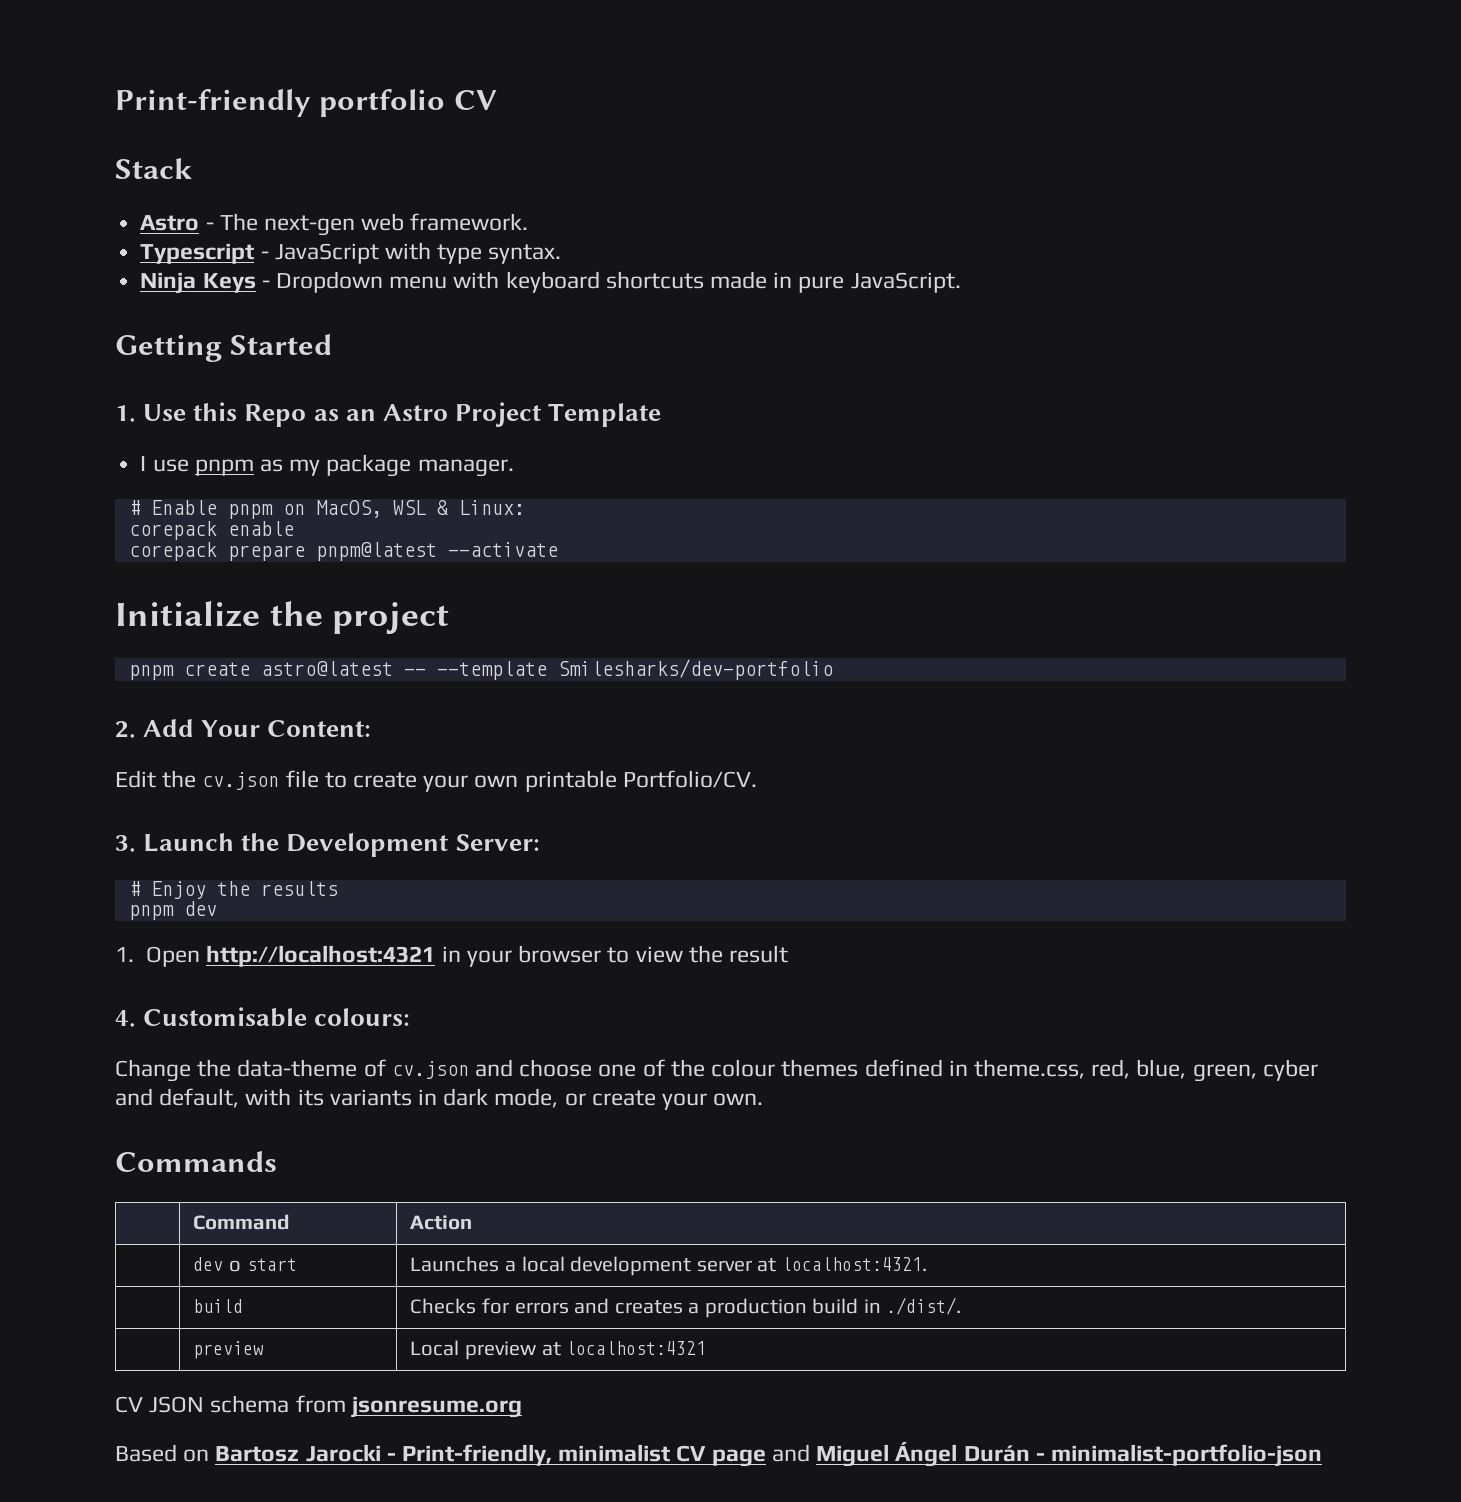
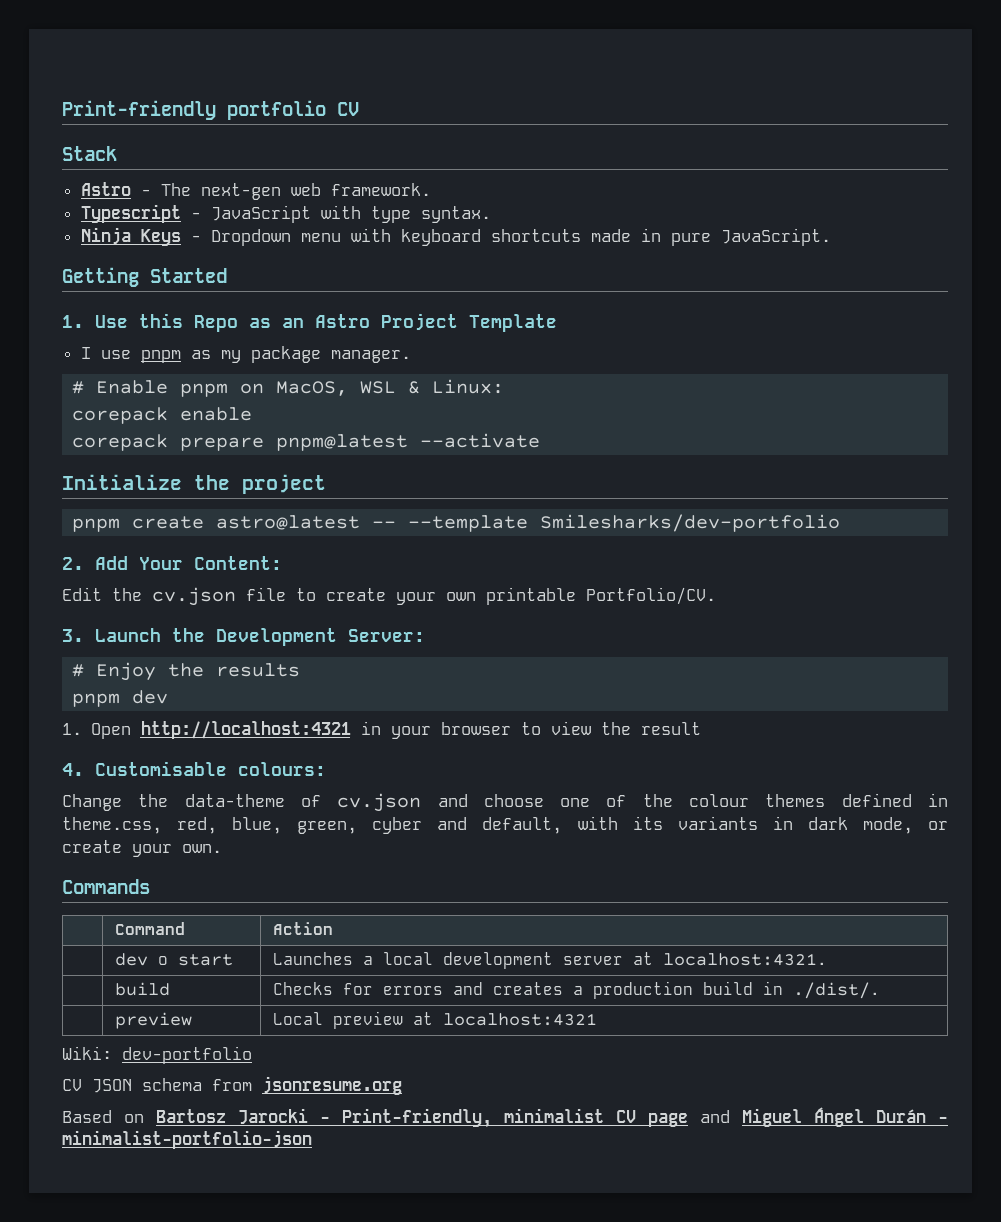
+ Wiki: dev-portfolio

